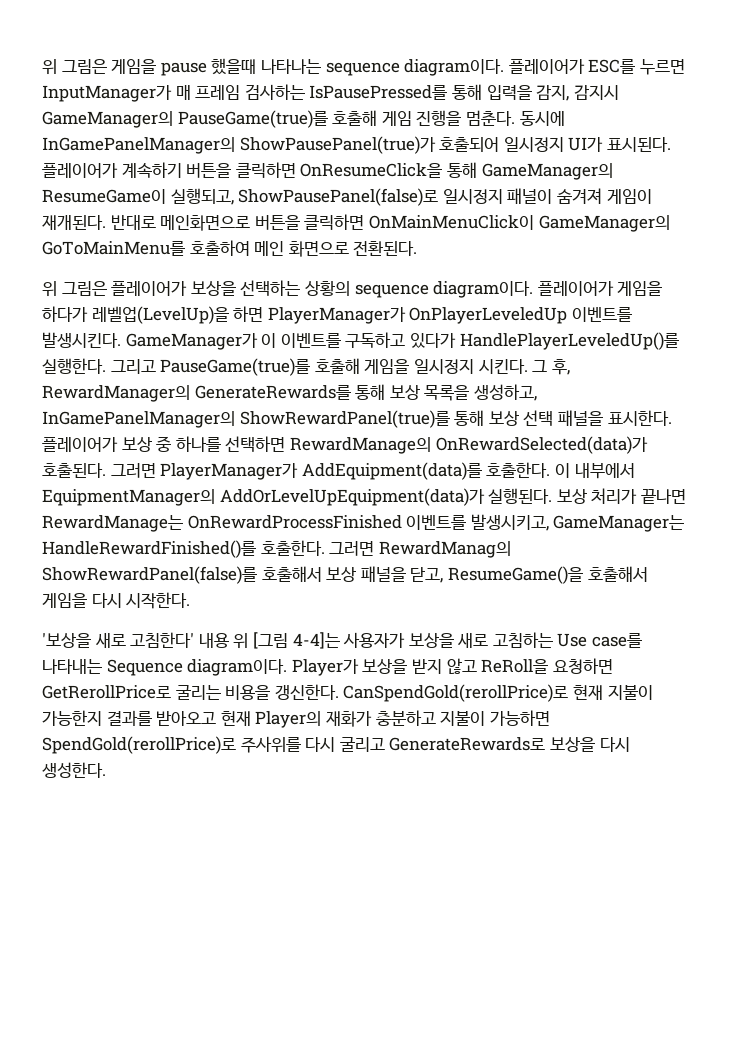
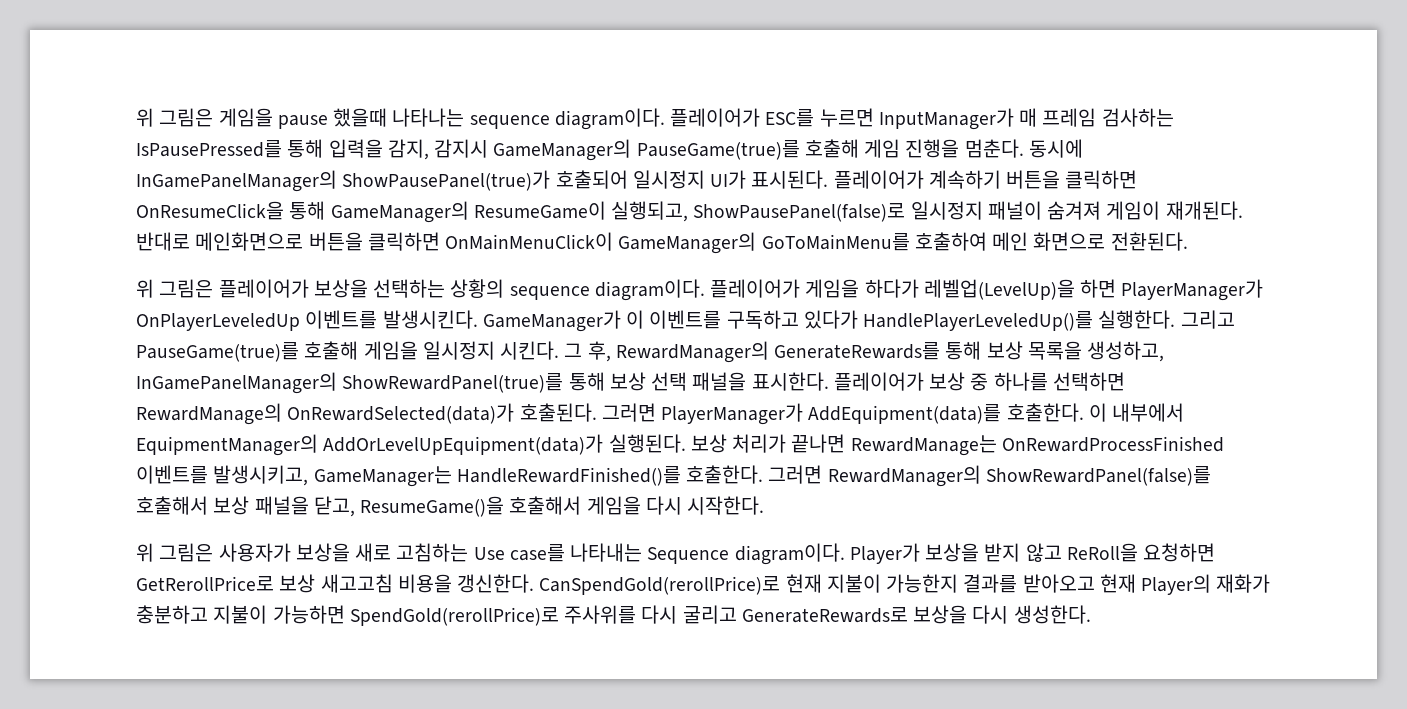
- 그러면 RewardManag의 ShowRewardPanel(false)를 호출해서 보상 패널을 닫고, ResumeGame()을 호출해서 게임을 다시 시작한다.
+ 그러면 RewardManager의 ShowRewardPanel(false)를 호출해서 보상 패널을 닫고, ResumeGame()을 호출해서 게임을 다시 시작한다.
- '보상을 새로 고침한다' 내용 위 [그림 4-4]는 사용자가 보상을 새로 고침하는 Use case를 나타내는 Sequence diagram이다.
+ 위 그림은 사용자가 보상을 새로 고침하는 Use case를 나타내는 Sequence diagram이다.
- Player가 보상을 받지 않고 ReRoll을 요청하면 GetRerollPrice로 굴리는 비용을 갱신한다.
+ Player가 보상을 받지 않고 ReRoll을 요청하면 GetRerollPrice로 보상 새고고침 비용을 갱신한다.

